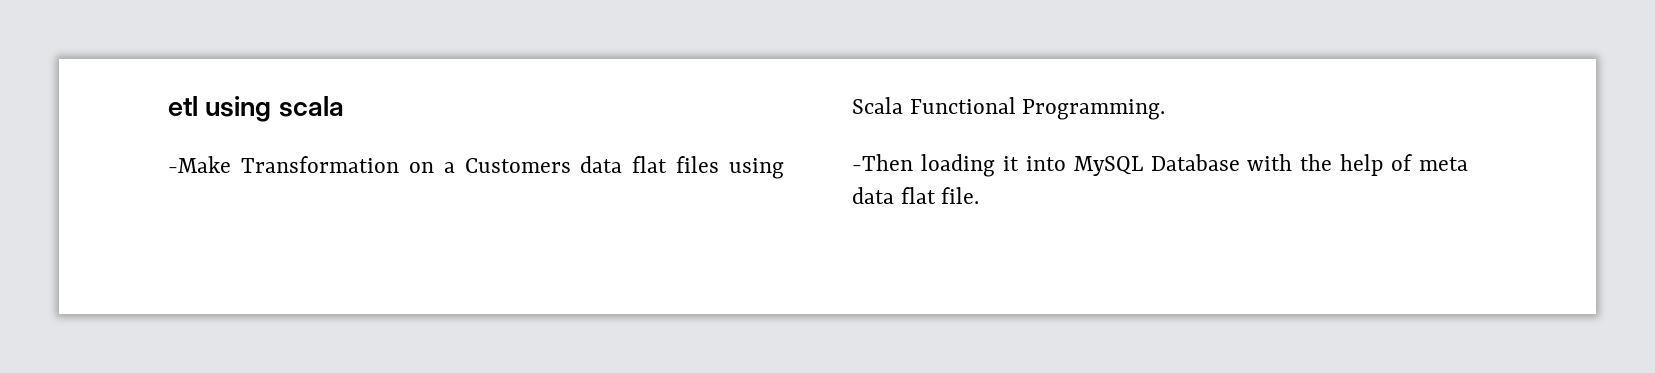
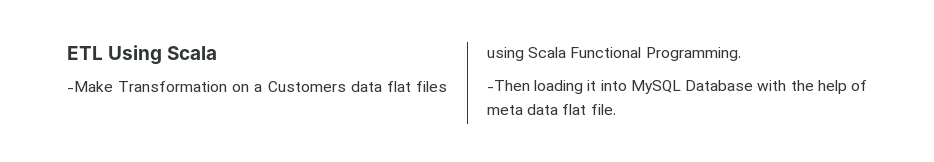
- etl using scala
+ ETL Using Scala

